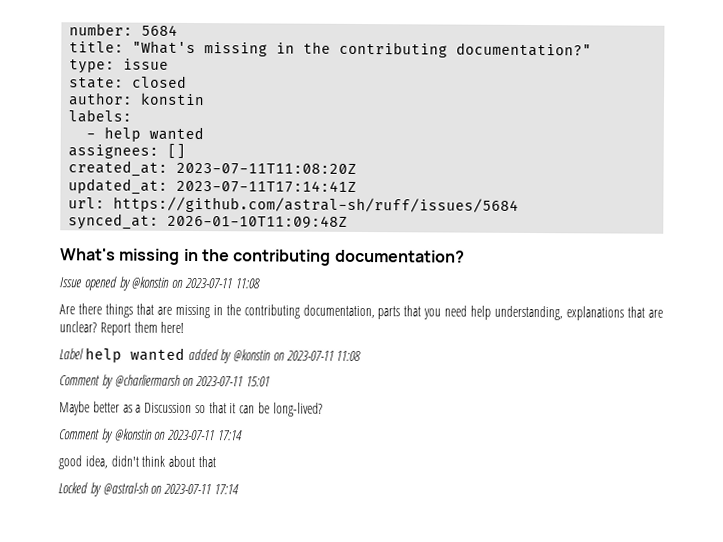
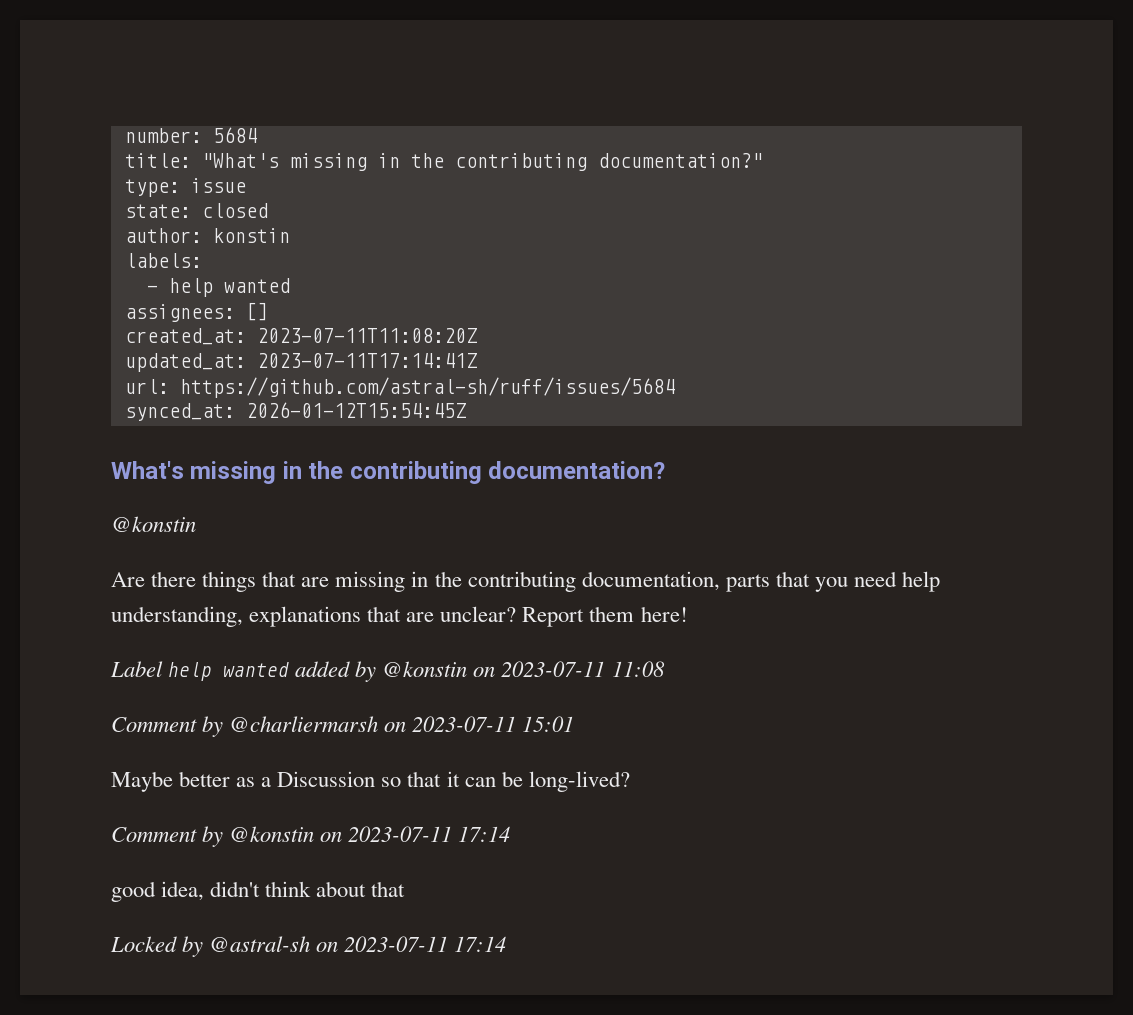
- synced_at: 2026-01-10T11:09:48Z
+ synced_at: 2026-01-12T15:54:45Z
  What's missing in the contributing documentation?
- Issue opened by @konstin on 2023-07-11 11:08
+ @konstin

